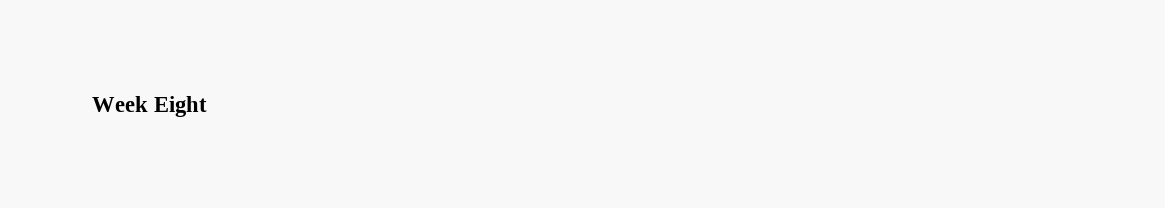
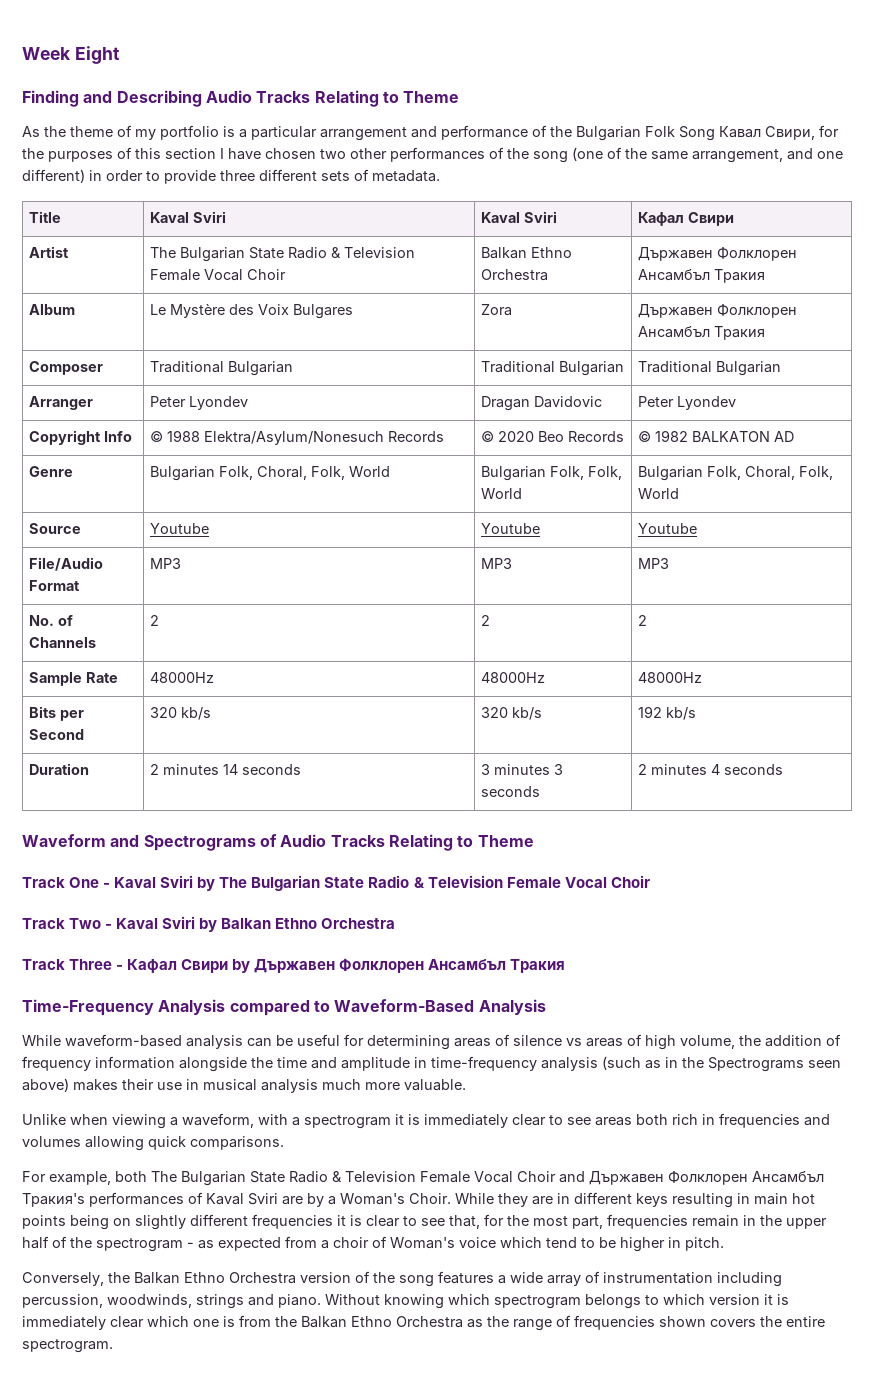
+ Finding and Describing Audio Tracks Relating to Theme
+ As the theme of my portfolio is a particular arrangement and performance of the Bulgarian Folk Song Кавал Свири, for the purposes of this section I have chosen two other performances of the song (one of the same arrangement, and one different) in order to provide three different sets of metadata.
+ Title | Kaval Sviri | Kaval Sviri | Кафал Свири
+ Artist | The Bulgarian State Radio & Television Female Vocal Choir | Balkan Ethno Orchestra | Държавен Фолклорен Ансамбъл Тракия
+ Album | Le Mystère des Voix Bulgares | Zora | Държавен Фолклорен Ансамбъл Тракия
+ Composer | Traditional Bulgarian | Traditional Bulgarian | Traditional Bulgarian
+ Arranger | Peter Lyondev | Dragan Davidovic | Peter Lyondev
+ Copyright Info | © 1988 Elektra/Asylum/Nonesuch Records | © 2020 Beo Records | © 1982 BALKATON AD
+ Genre | Bulgarian Folk, Choral, Folk, World | Bulgarian Folk, Folk, World | Bulgarian Folk, Choral, Folk, World
+ Source | Youtube | Youtube | Youtube
+ File/Audio Format | MP3 | MP3 | MP3
+ No. of Channels | 2 | 2 | 2
+ Sample Rate | 48000Hz | 48000Hz | 48000Hz
+ Bits per Second | 320 kb/s | 320 kb/s | 192 kb/s
+ Duration | 2 minutes 14 seconds | 3 minutes 3 seconds | 2 minutes 4 seconds
+ Waveform and Spectrograms of Audio Tracks Relating to Theme
+ Track One - Kaval Sviri by The Bulgarian State Radio & Television Female Vocal Choir
+ Track Two - Kaval Sviri by Balkan Ethno Orchestra
+ Track Three - Кафал Свири by Държавен Фолклорен Ансамбъл Тракия
+ Time-Frequency Analysis compared to Waveform-Based Analysis
+ While waveform-based analysis can be useful for determining areas of silence vs areas of high volume, the addition of frequency information alongside the time and amplitude in time-frequency analysis (such as in the Spectrograms seen above) makes their use in musical analysis much more valuable.
+ Unlike when viewing a waveform, with a spectrogram it is immediately clear to see areas both rich in frequencies and volumes allowing quick comparisons.
+ For example, both The Bulgarian State Radio & Television Female Vocal Choir and Държавен Фолклорен Ансамбъл Тракия's performances of Kaval Sviri are by a Woman's Choir. While they are in different keys resulting in main hot points being on slightly different frequencies it is clear to see that, for the most part, frequencies remain in the upper half of the spectrogram - as expected from a choir of Woman's voice which tend to be higher in pitch.
+ Conversely, the Balkan Ethno Orchestra version of the song features a wide array of instrumentation including percussion, woodwinds, strings and piano. Without knowing which spectrogram belongs to which version it is immediately clear which one is from the Balkan Ethno Orchestra as the range of frequencies shown covers the entire spectrogram.

